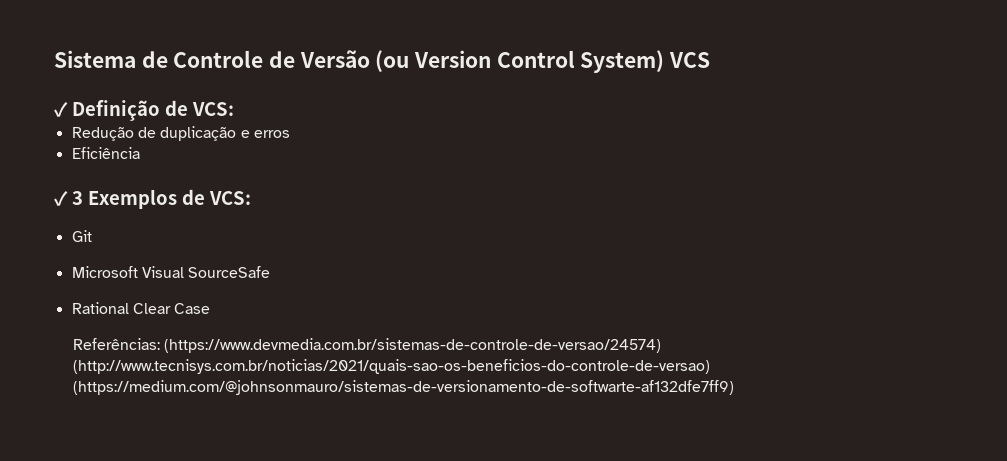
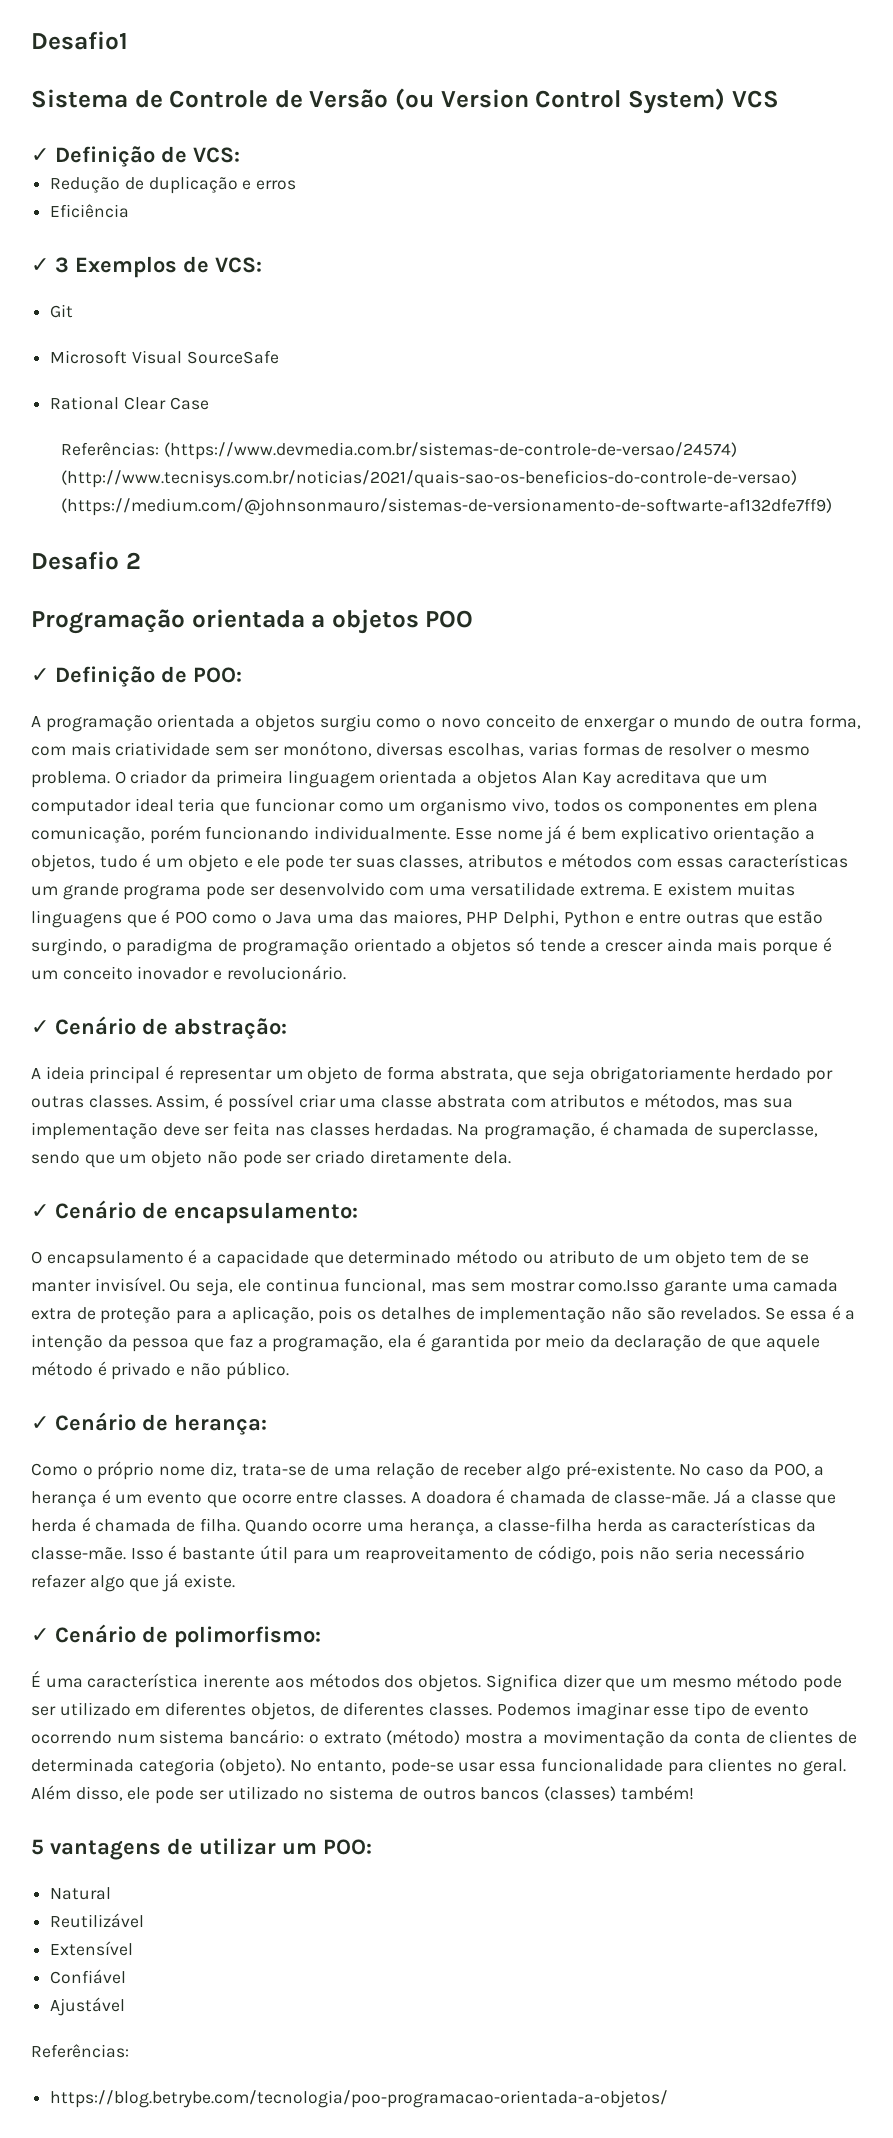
+ Desafio1
+ Desafio 2
+ Programação orientada a objetos POO
+ ✓ Definição de POO:
+ A programação orientada a objetos surgiu como o novo conceito de enxergar o mundo de outra forma, com mais criatividade sem ser monótono, diversas escolhas, varias formas de resolver o mesmo problema. O criador da primeira linguagem orientada a objetos Alan Kay acreditava que um computador ideal teria que funcionar como um organismo vivo, todos os componentes em plena comunicação, porém funcionando individualmente. Esse nome já é bem explicativo orientação a objetos, tudo é um objeto e ele pode ter suas classes, atributos e métodos com essas características um grande programa pode ser desenvolvido com uma versatilidade extrema. E existem muitas linguagens que é POO como o Java uma das maiores, PHP Delphi, Python e entre outras que estão surgindo, o paradigma de programação orientado a objetos só tende a crescer ainda mais porque é um conceito inovador e revolucionário.
+ ✓ Cenário de abstração:
+ A ideia principal é representar um objeto de forma abstrata, que seja obrigatoriamente herdado por outras classes. Assim, é possível criar uma classe abstrata com atributos e métodos, mas sua implementação deve ser feita nas classes herdadas. Na programação, é chamada de superclasse, sendo que um objeto não pode ser criado diretamente dela.
+ ✓ Cenário de encapsulamento:
+ O encapsulamento é a capacidade que determinado método ou atributo de um objeto tem de se manter invisível. Ou seja, ele continua funcional, mas sem mostrar como.Isso garante uma camada extra de proteção para a aplicação, pois os detalhes de implementação não são revelados. Se essa é a intenção da pessoa que faz a programação, ela é garantida por meio da declaração de que aquele método é privado e não público.
+ ✓ Cenário de herança:
+ Como o próprio nome diz, trata-se de uma relação de receber algo pré-existente. No caso da POO, a herança é um evento que ocorre entre classes. A doadora é chamada de classe-mãe. Já a classe que herda é chamada de filha. Quando ocorre uma herança, a classe-filha herda as características da classe-mãe. Isso é bastante útil para um reaproveitamento de código, pois não seria necessário refazer algo que já existe.
+ ✓ Cenário de polimorfismo:
+ É uma característica inerente aos métodos dos objetos. Significa dizer que um mesmo método pode ser utilizado em diferentes objetos, de diferentes classes. Podemos imaginar esse tipo de evento ocorrendo num sistema bancário: o extrato (método) mostra a movimentação da conta de clientes de determinada categoria (objeto). No entanto, pode-se usar essa funcionalidade para clientes no geral. Além disso, ele pode ser utilizado no sistema de outros bancos (classes) também!
+ 5 vantagens de utilizar um POO:
+ Natural
+ Reutilizável
+ Extensível
+ Confiável
+ Ajustável
+ Referências:
+ https://blog.betrybe.com/tecnologia/poo-programacao-orientada-a-objetos/

